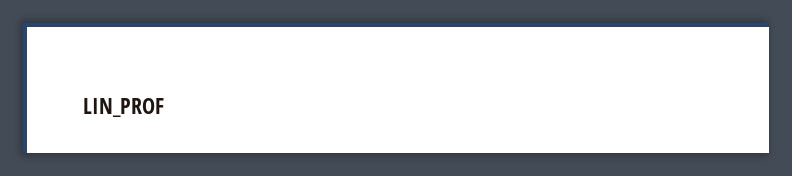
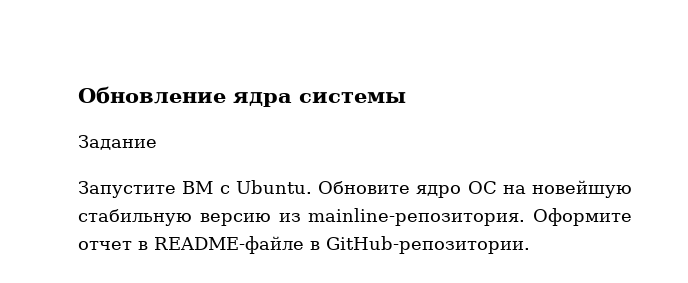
- LIN_PROF
+ Обновление ядра системы
+ Задание
+ Запустите ВМ c Ubuntu. Обновите ядро ОС на новейшую стабильную версию из mainline-репозитория. Оформите отчет в README-файле в GitHub-репозитории.

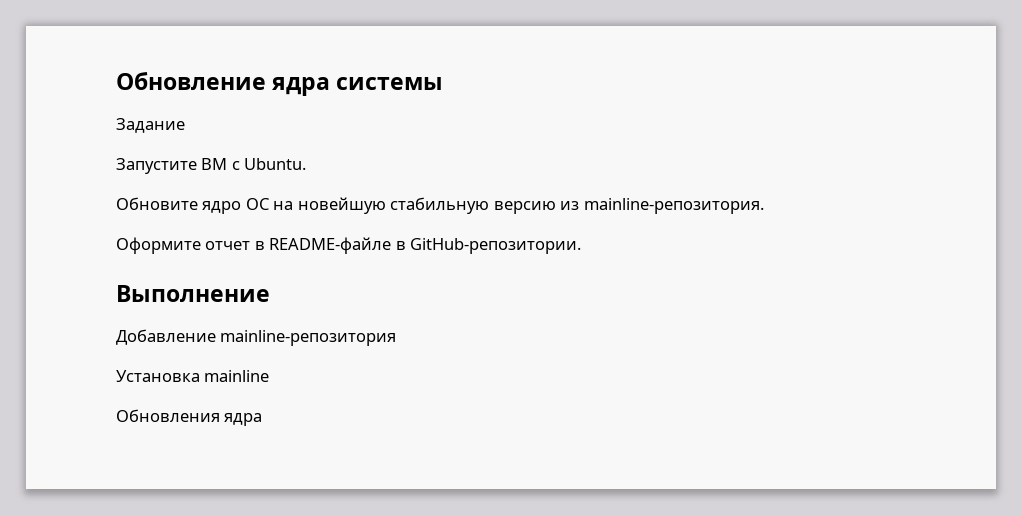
- Запустите ВМ c Ubuntu. Обновите ядро ОС на новейшую стабильную версию из mainline-репозитория. Оформите отчет в README-файле в GitHub-репозитории.
+ Запустите ВМ c Ubuntu.
+ Обновите ядро ОС на новейшую стабильную версию из mainline-репозитория.
+ Оформите отчет в README-файле в GitHub-репозитории.
+ Выполнение
+ Добавление mainline-репозитория
+ Установка mainline
+ Обновления ядра

